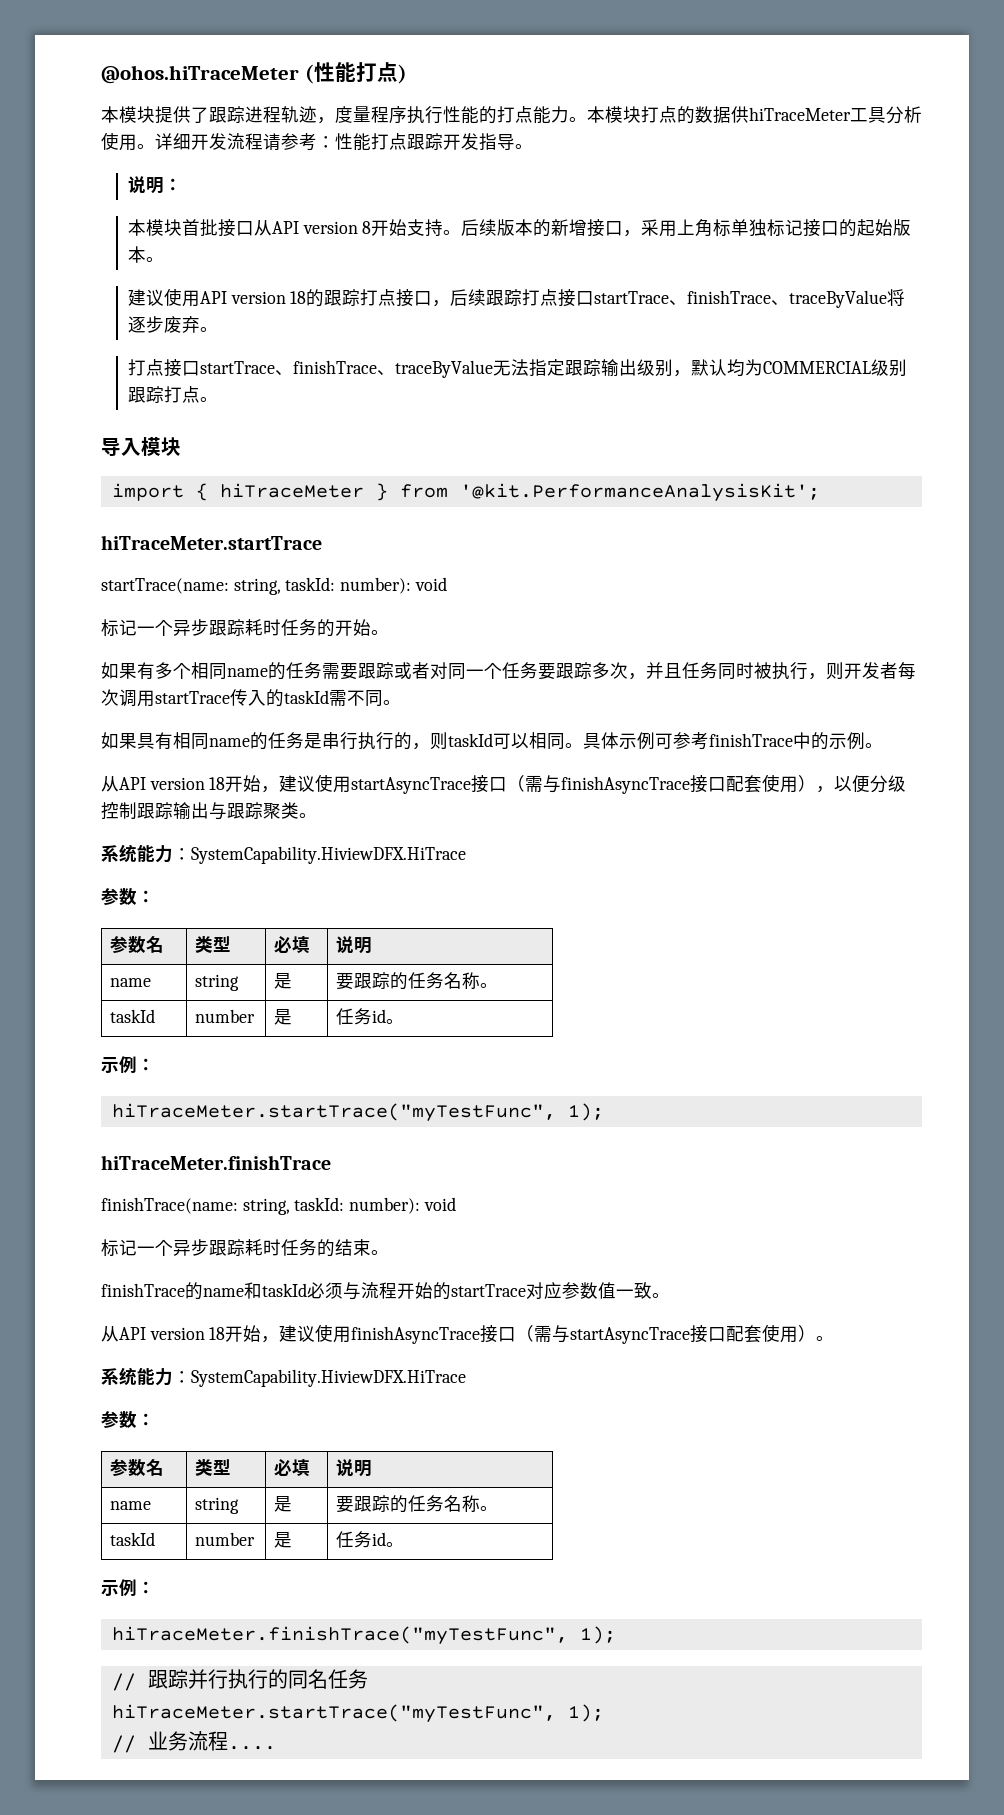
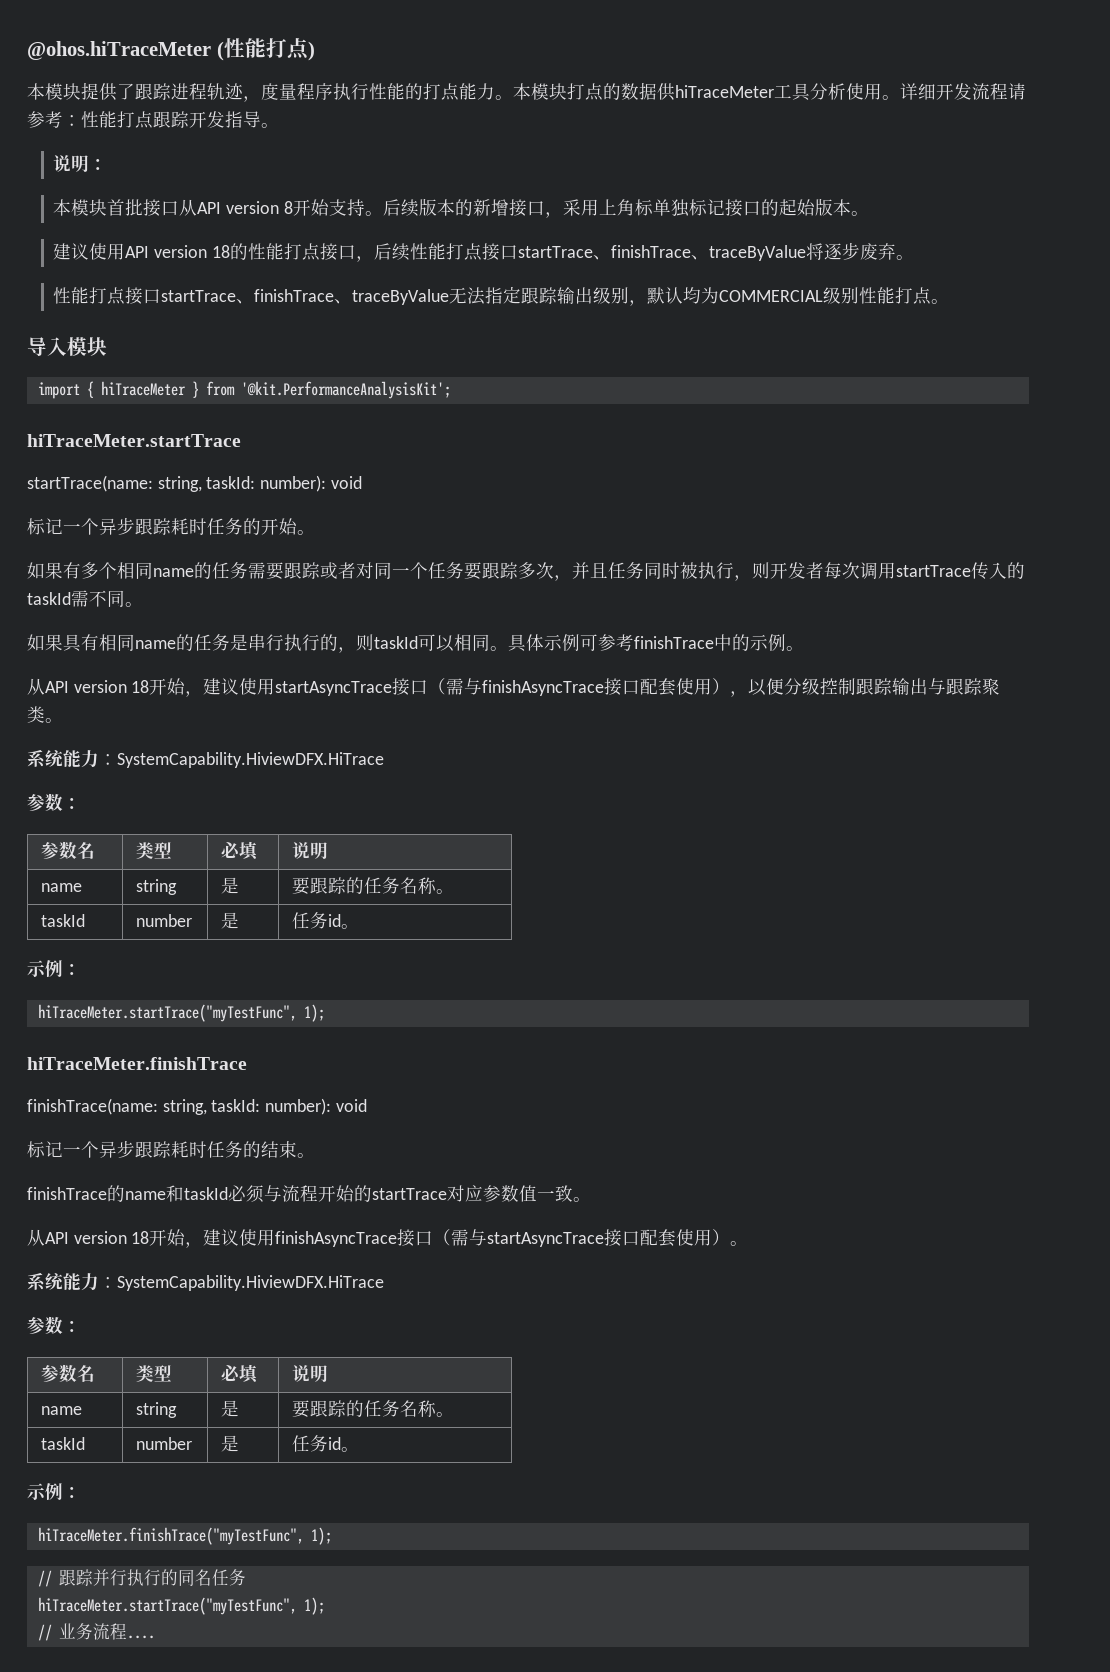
- 建议使用API version 18的跟踪打点接口，后续跟踪打点接口startTrace、finishTrace、traceByValue将逐步废弃。
+ 建议使用API version 18的性能打点接口，后续性能打点接口startTrace、finishTrace、traceByValue将逐步废弃。
- 打点接口startTrace、finishTrace、traceByValue无法指定跟踪输出级别，默认均为COMMERCIAL级别跟踪打点。
+ 性能打点接口startTrace、finishTrace、traceByValue无法指定跟踪输出级别，默认均为COMMERCIAL级别性能打点。

